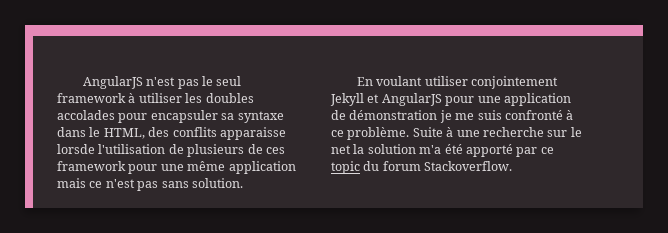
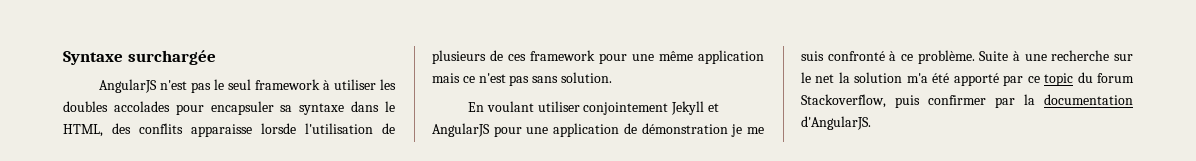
+ Syntaxe surchargée
- Suite à une recherche sur le net la solution m'a été apporté par ce topic du forum Stackoverflow.
+ Suite à une recherche sur le net la solution m'a été apporté par ce topic du forum Stackoverflow, puis confirmer par la documentation d'AngularJS.

